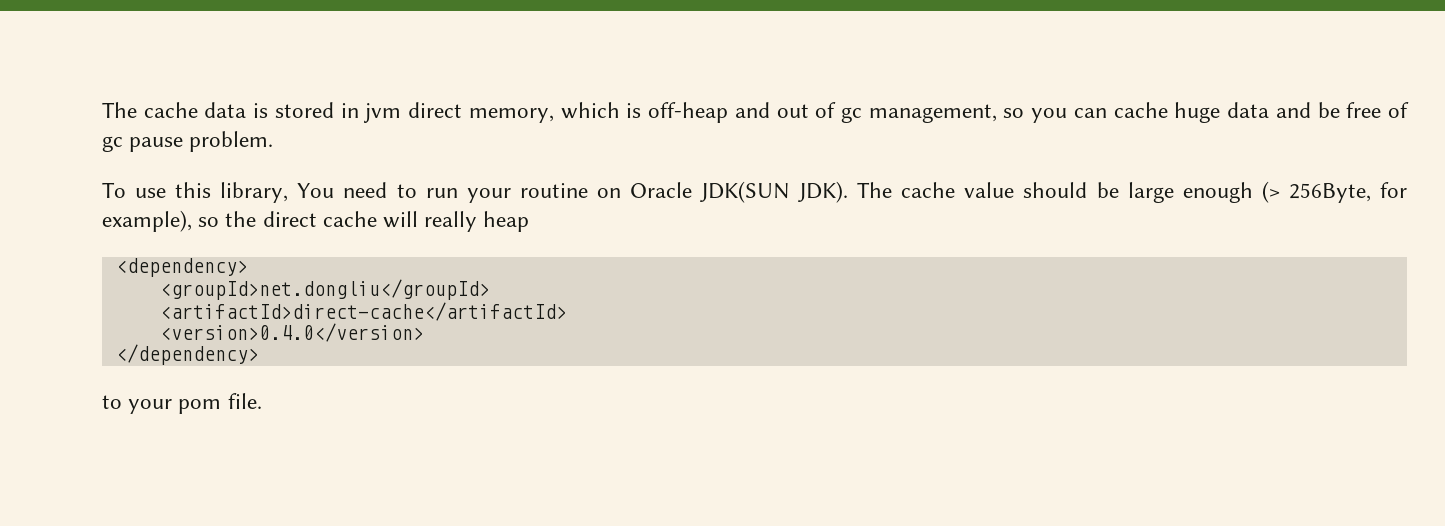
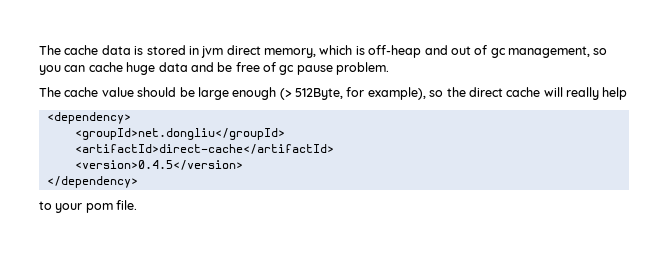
- To use this library, You need to run your routine on Oracle JDK(SUN JDK). The cache value should be large enough (> 256Byte, for example), so the direct cache will really heap
+ The cache value should be large enough (> 512Byte, for example), so the direct cache will really help
- <version>0.4.0</version>
+ <version>0.4.5</version>

